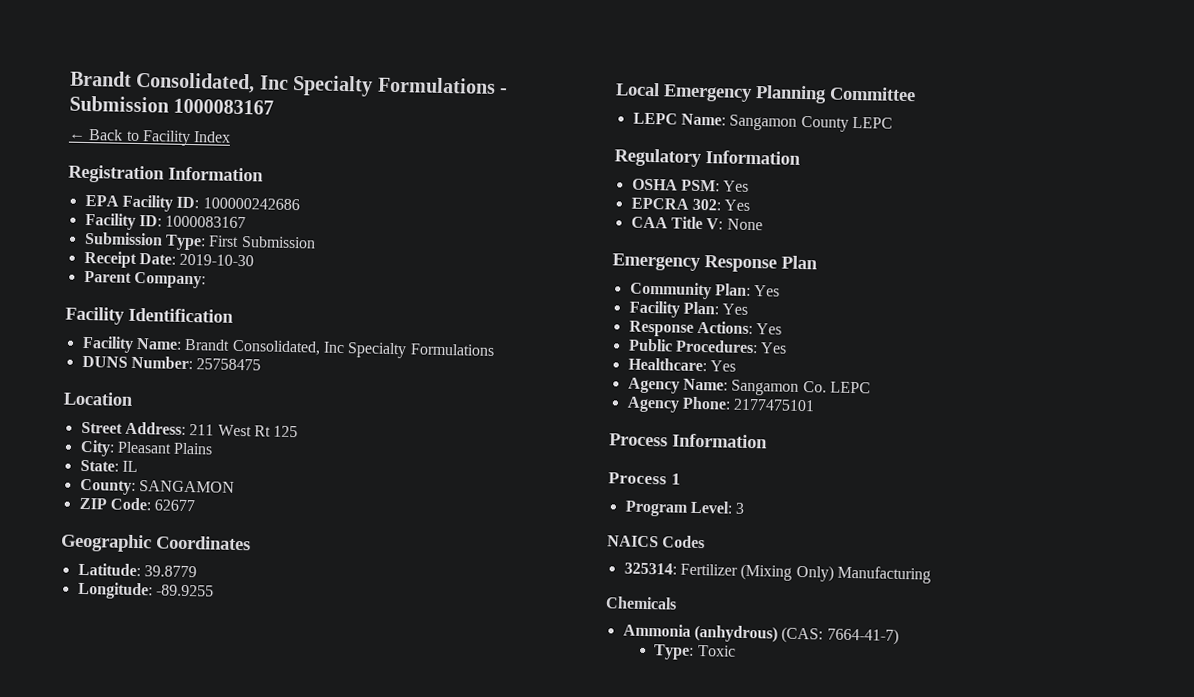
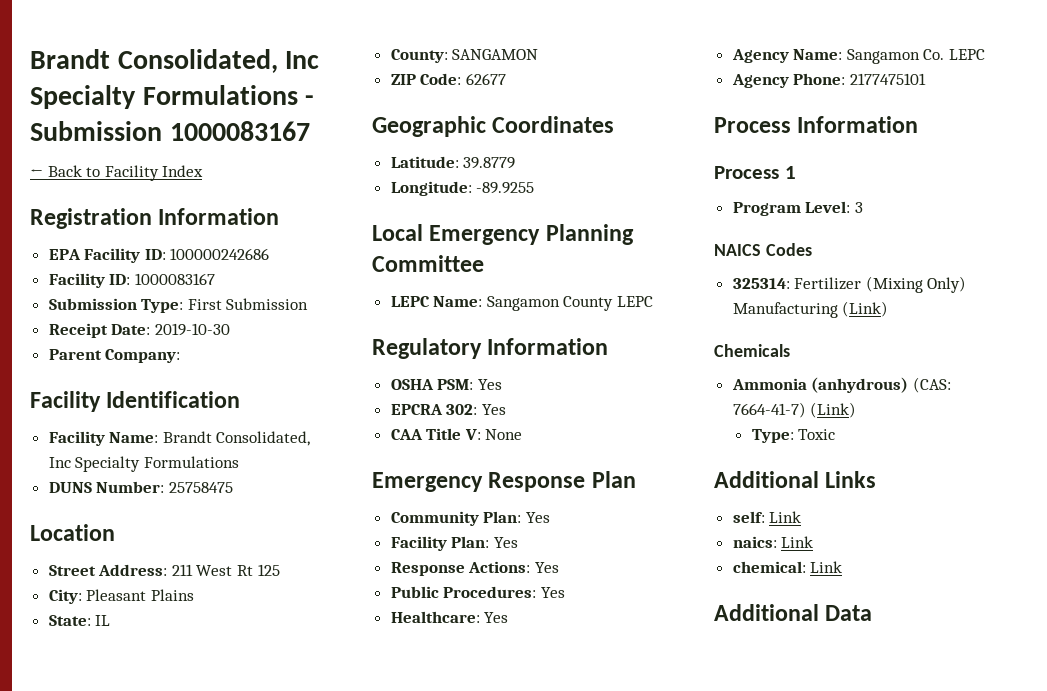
- 325314: Fertilizer (Mixing Only) Manufacturing
+ 325314: Fertilizer (Mixing Only) Manufacturing (Link)
- Ammonia (anhydrous) (CAS: 7664-41-7)
+ Ammonia (anhydrous) (CAS: 7664-41-7) (Link)
+ Additional Links
+ self: Link
+ naics: Link
+ chemical: Link
+ Additional Data

